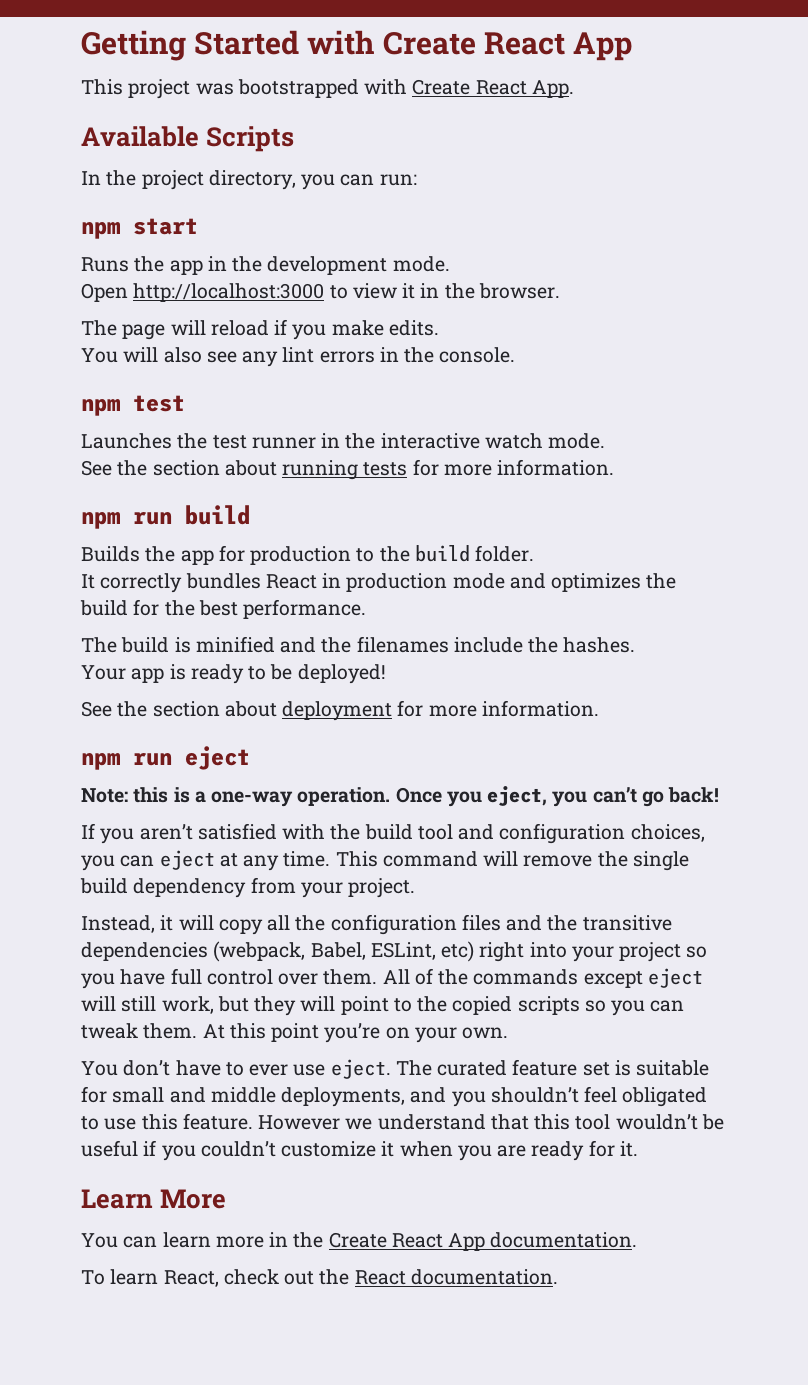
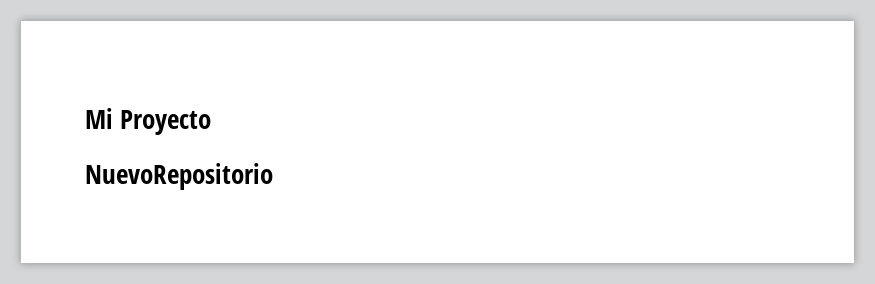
- Getting Started with Create React App
- This project was bootstrapped with Create React App.
- Available Scripts
- In the project directory, you can run:
- npm start
- Runs the app in the development mode.
- Open http://localhost:3000 to view it in the browser.
- The page will reload if you make edits.
- You will also see any lint errors in the console.
- npm test
- Launches the test runner in the interactive watch mode.
- See the section about running tests for more information.
- npm run build
- Builds the app for production to the build folder.
- It correctly bundles React in production mode and optimizes the build for the best performance.
- The build is minified and the filenames include the hashes.
- Your app is ready to be deployed!
- See the section about deployment for more information.
- npm run eject
- Note: this is a one-way operation. Once you eject, you can’t go back!
- If you aren’t satisfied with the build tool and configuration choices, you can eject at any time. This command will remove the single build dependency from your project.
- Instead, it will copy all the configuration files and the transitive dependencies (webpack, Babel, ESLint, etc) right into your project so you have full control over them. All of the commands except eject will still work, but they will point to the copied scripts so you can tweak them. At this point you’re on your own.
- You don’t have to ever use eject. The curated feature set is suitable for small and middle deployments, and you shouldn’t feel obligated to use this feature. However we understand that this tool wouldn’t be useful if you couldn’t customize it when you are ready for it.
- Learn More
- You can learn more in the Create React App documentation.
- To learn React, check out the React documentation.
+ Mi Proyecto
+ NuevoRepositorio

